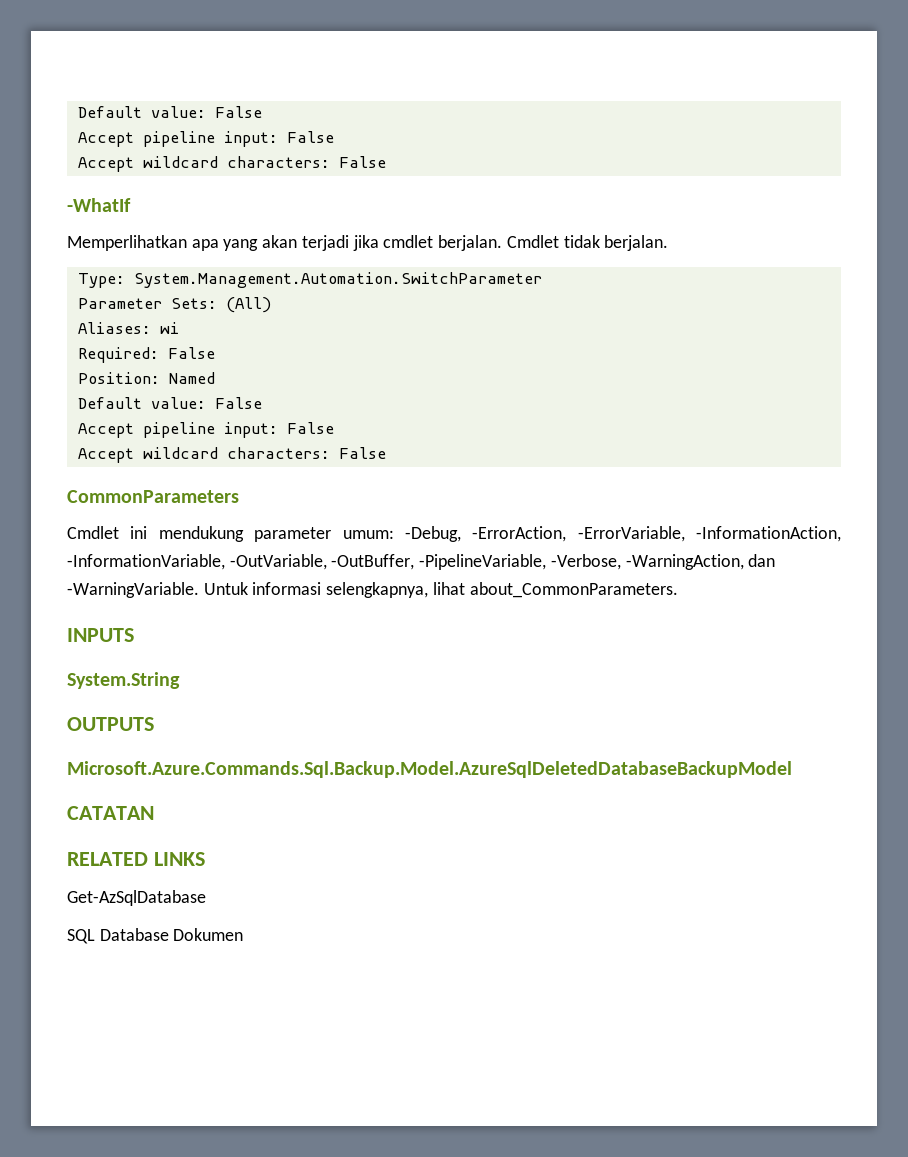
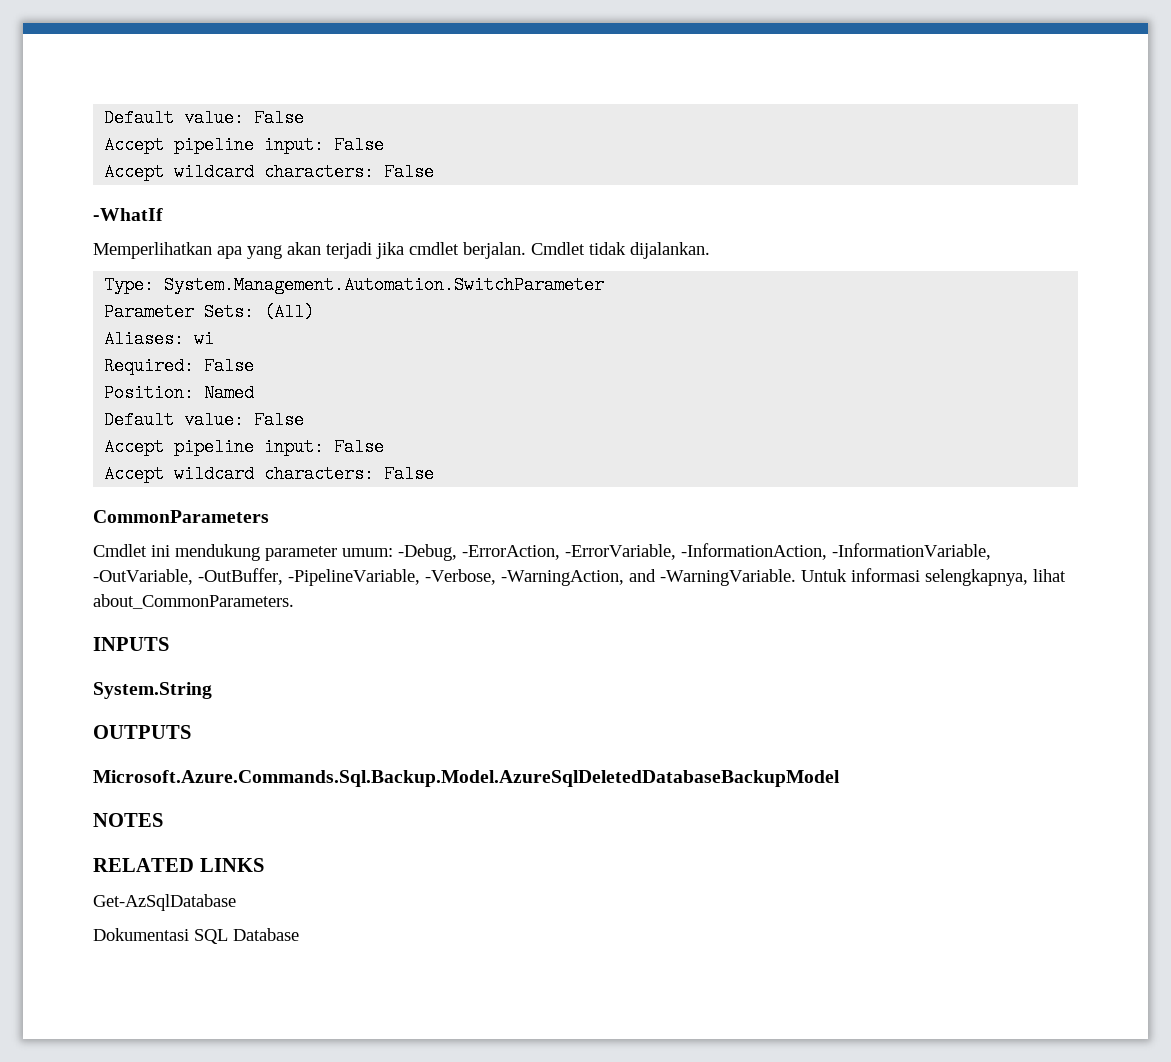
- Cmdlet tidak berjalan.
+ Cmdlet tidak dijalankan.
- Cmdlet ini mendukung parameter umum: -Debug, -ErrorAction, -ErrorVariable, -InformationAction, -InformationVariable, -OutVariable, -OutBuffer, -PipelineVariable, -Verbose, -WarningAction, dan -WarningVariable.
+ Cmdlet ini mendukung parameter umum: -Debug, -ErrorAction, -ErrorVariable, -InformationAction, -InformationVariable, -OutVariable, -OutBuffer, -PipelineVariable, -Verbose, -WarningAction, and -WarningVariable.
- CATATAN
+ NOTES
- SQL Database Dokumen
+ Dokumentasi SQL Database

